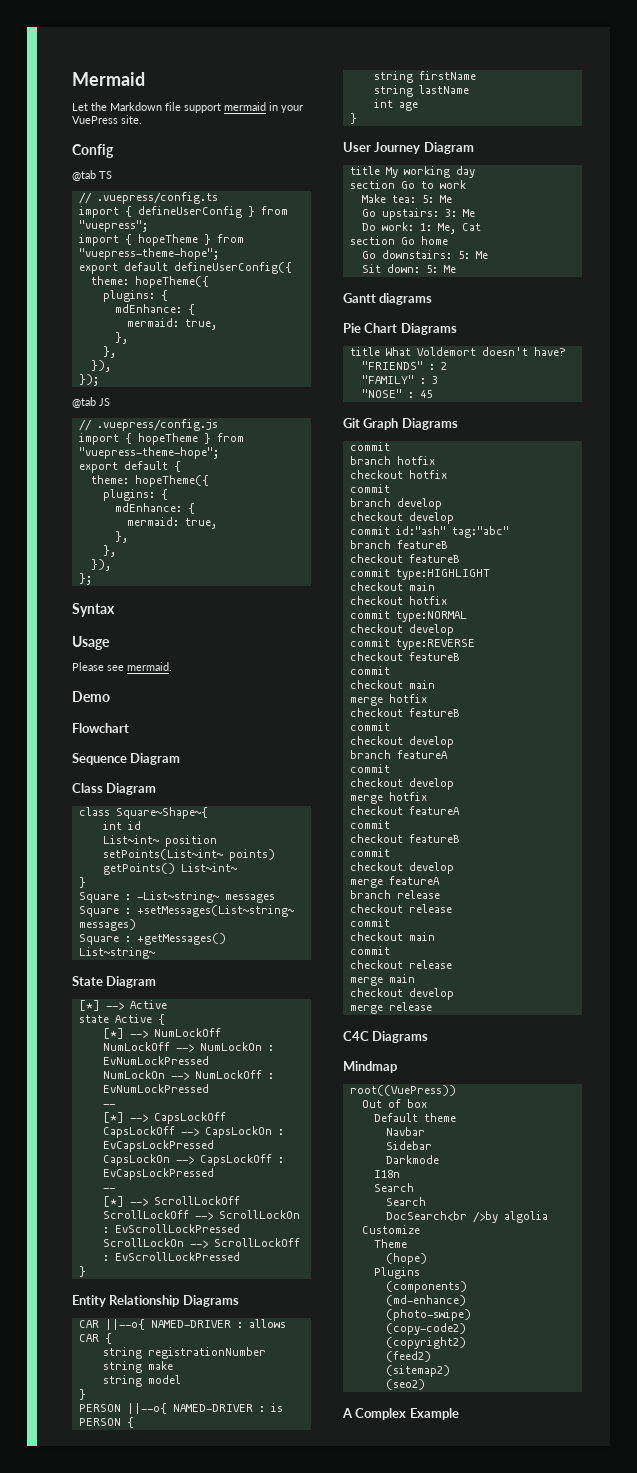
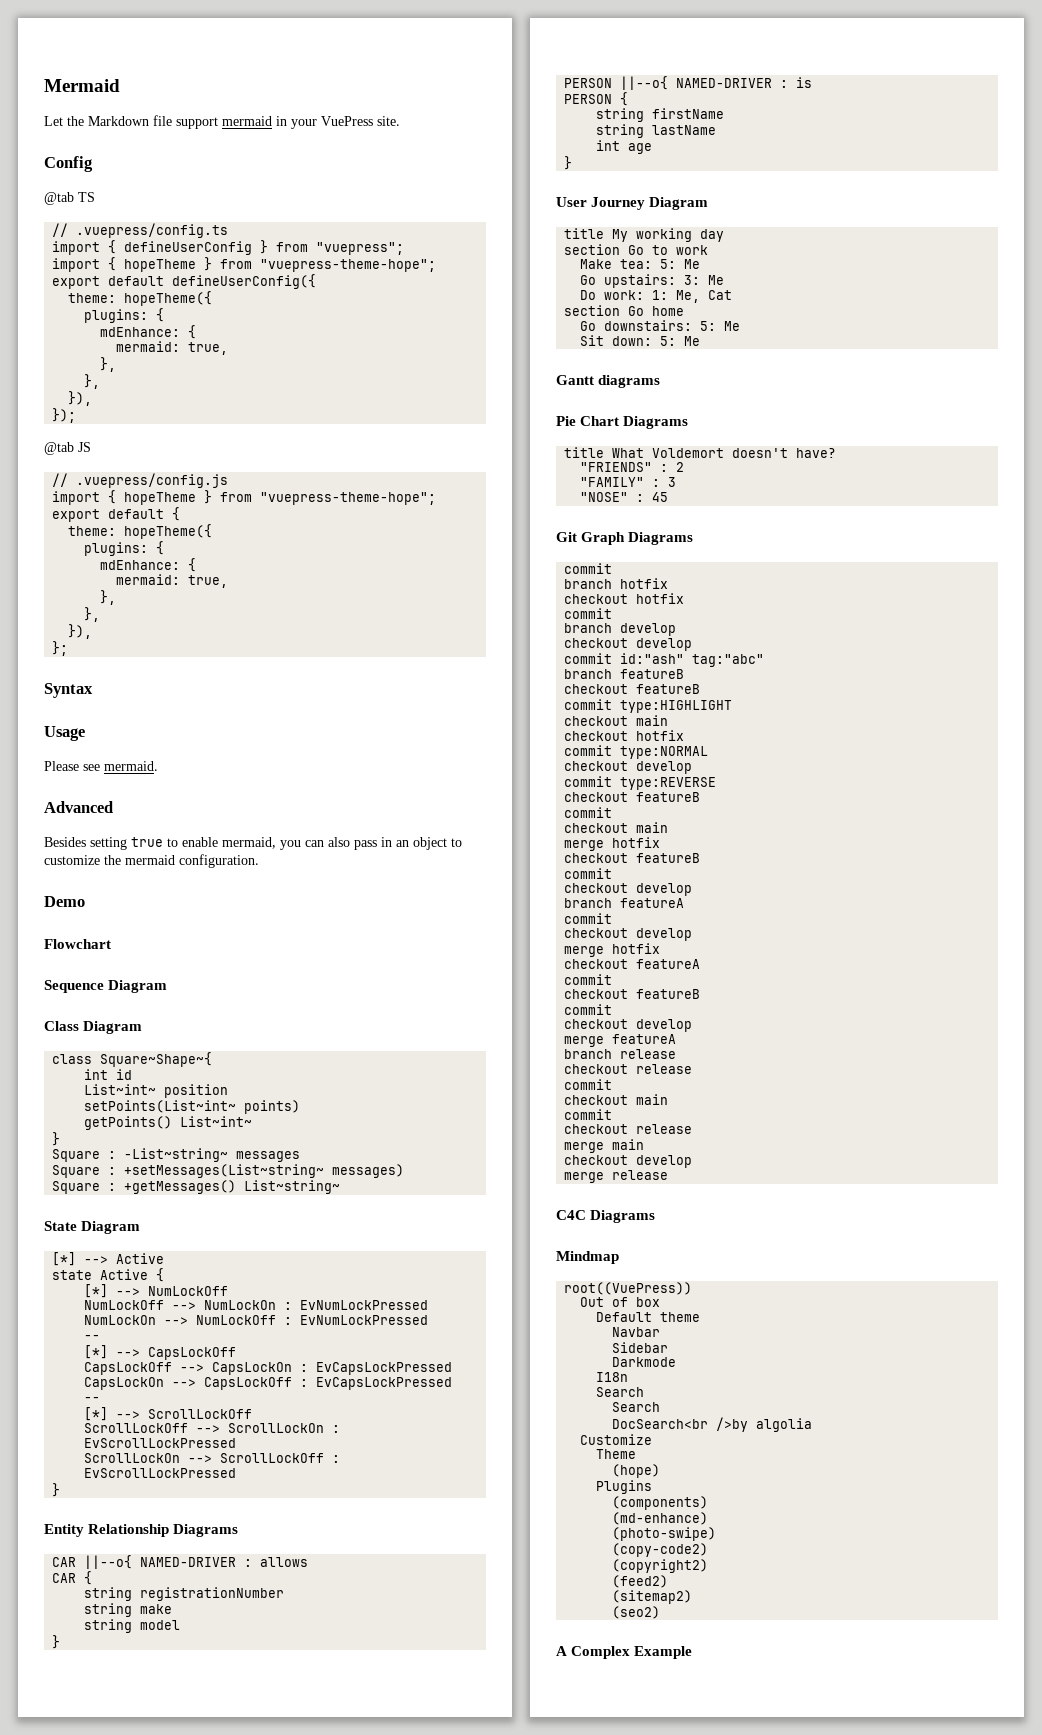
+ Advanced
+ Besides setting true to enable mermaid, you can also pass in an object to customize the mermaid configuration.

